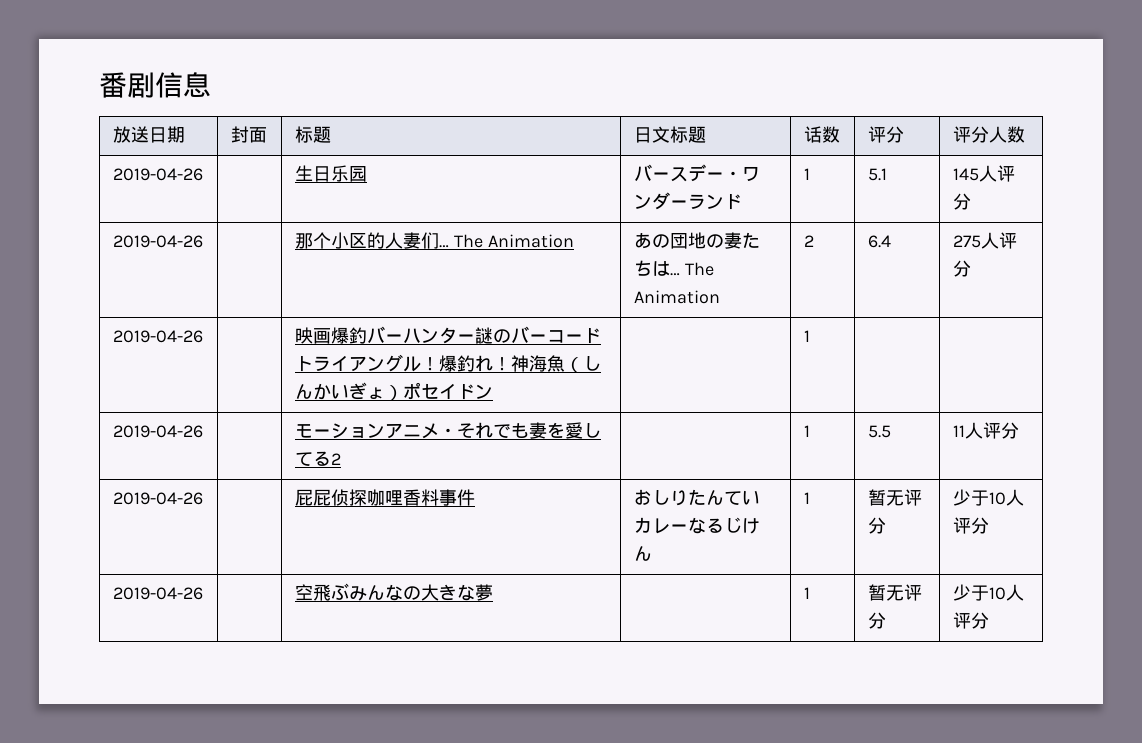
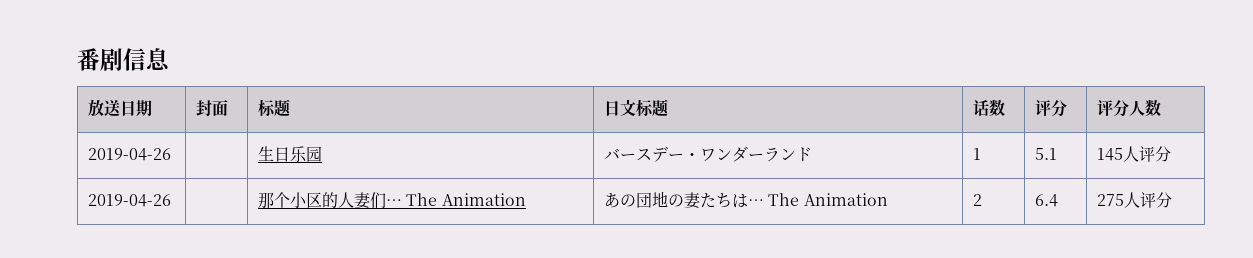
- 2019-04-26 | | 映画爆釣バーハンター謎のバーコードトライアングル！爆釣れ！神海魚（しんかいぎょ）ポセイドン | | 1 | |
- 2019-04-26 | | モーションアニメ・それでも妻を愛してる2 | | 1 | 5.5 | 11人评分
- 2019-04-26 | | 屁屁侦探咖哩香料事件 | おしりたんていカレーなるじけん | 1 | 暂无评分 | 少于10人评分
- 2019-04-26 | | 空飛ぶみんなの大きな夢 | | 1 | 暂无评分 | 少于10人评分

